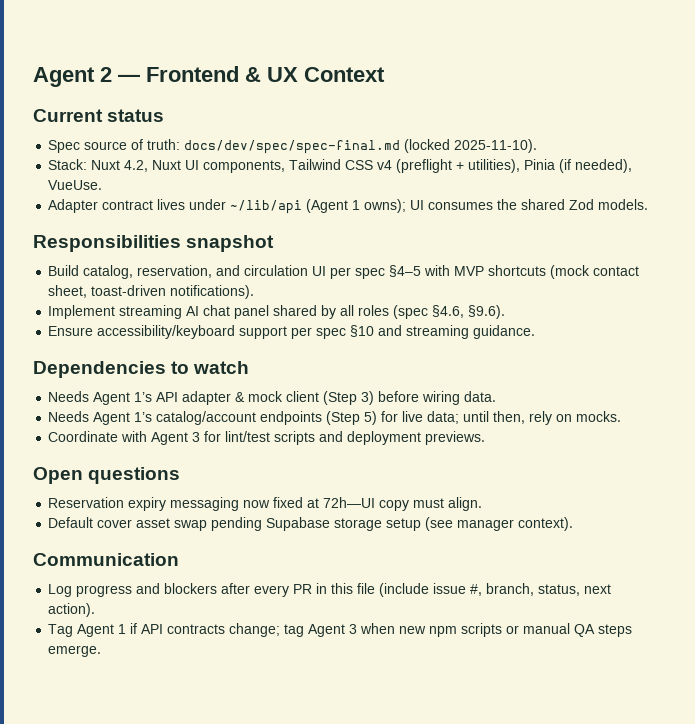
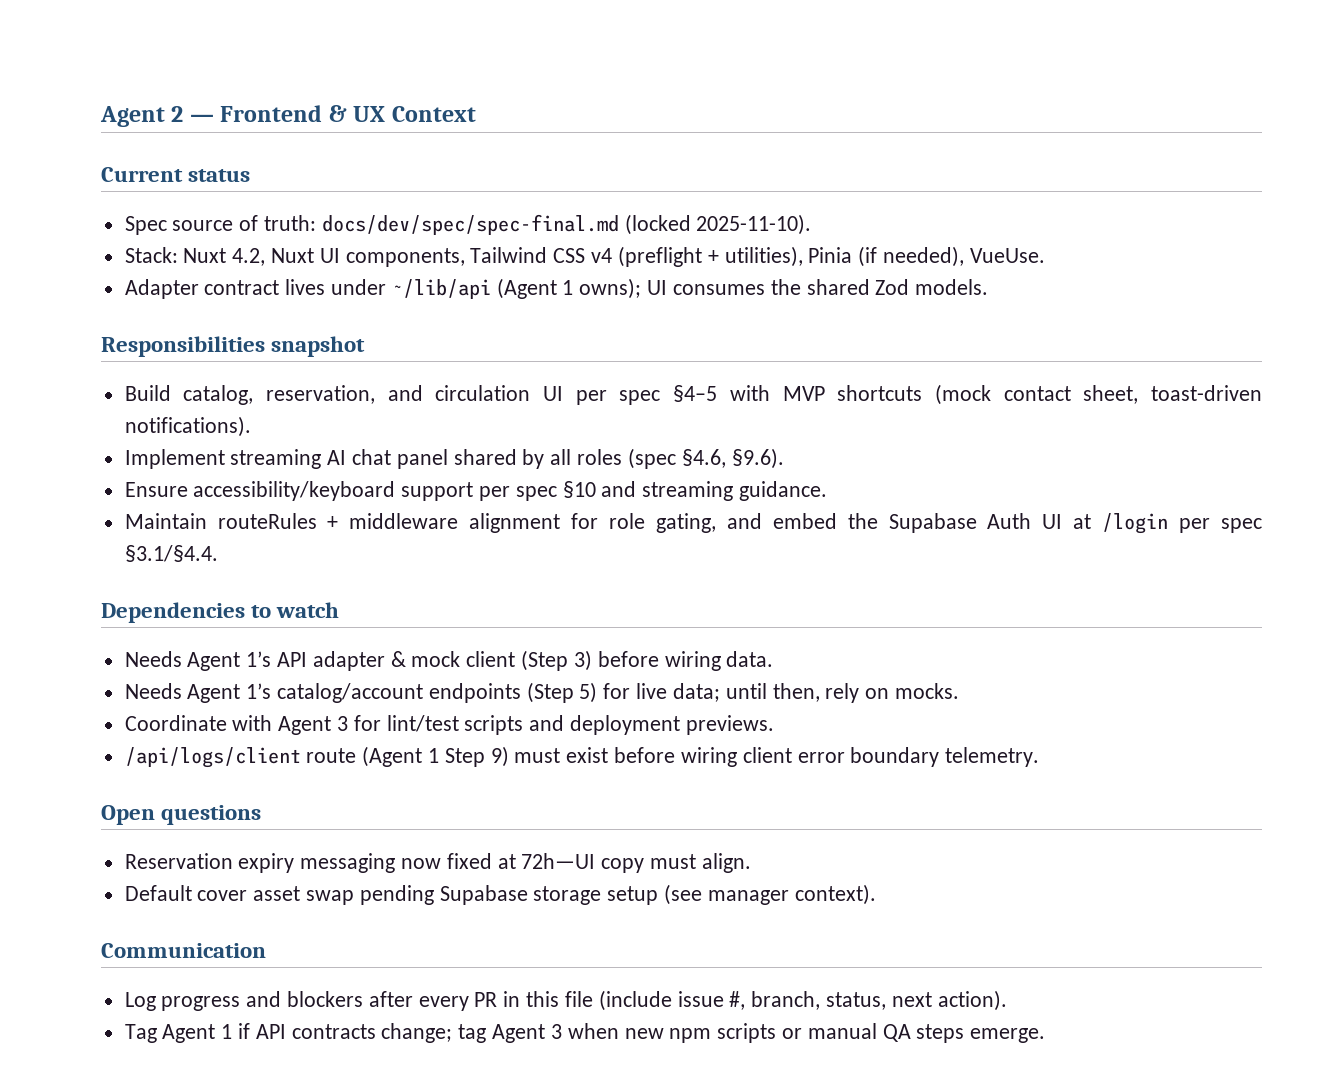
+ Maintain routeRules + middleware alignment for role gating, and embed the Supabase Auth UI at /login per spec §3.1/§4.4.
+ /api/logs/client route (Agent 1 Step 9) must exist before wiring client error boundary telemetry.

